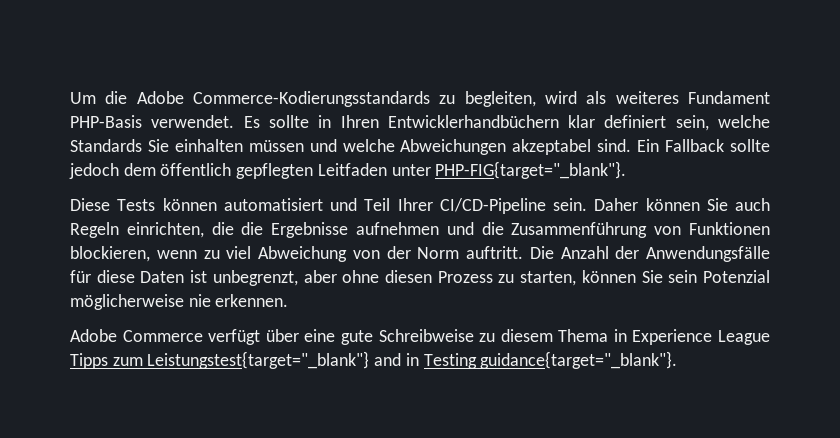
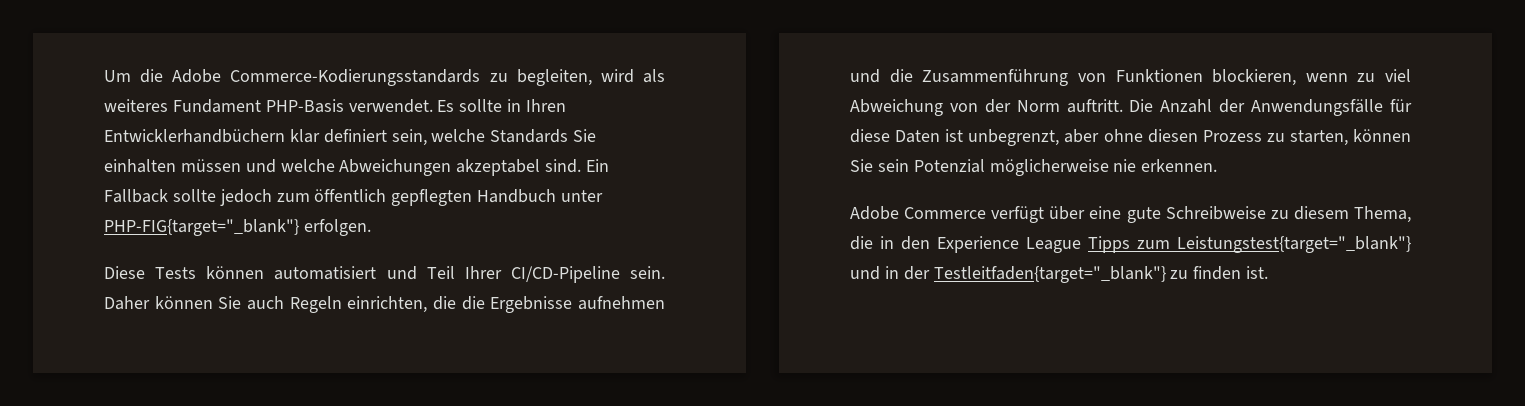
- Ein Fallback sollte jedoch dem öffentlich gepflegten Leitfaden unter PHP-FIG{target="_blank"}.
+ Ein Fallback sollte jedoch zum öffentlich gepflegten Handbuch unter PHP-FIG{target="_blank"} erfolgen.
- Adobe Commerce verfügt über eine gute Schreibweise zu diesem Thema in Experience League Tipps zum Leistungstest{target="_blank"} and in Testing guidance{target="_blank"}.
+ Adobe Commerce verfügt über eine gute Schreibweise zu diesem Thema, die in den Experience League Tipps zum Leistungstest{target="_blank"} und in der Testleitfaden{target="_blank"} zu finden ist.

